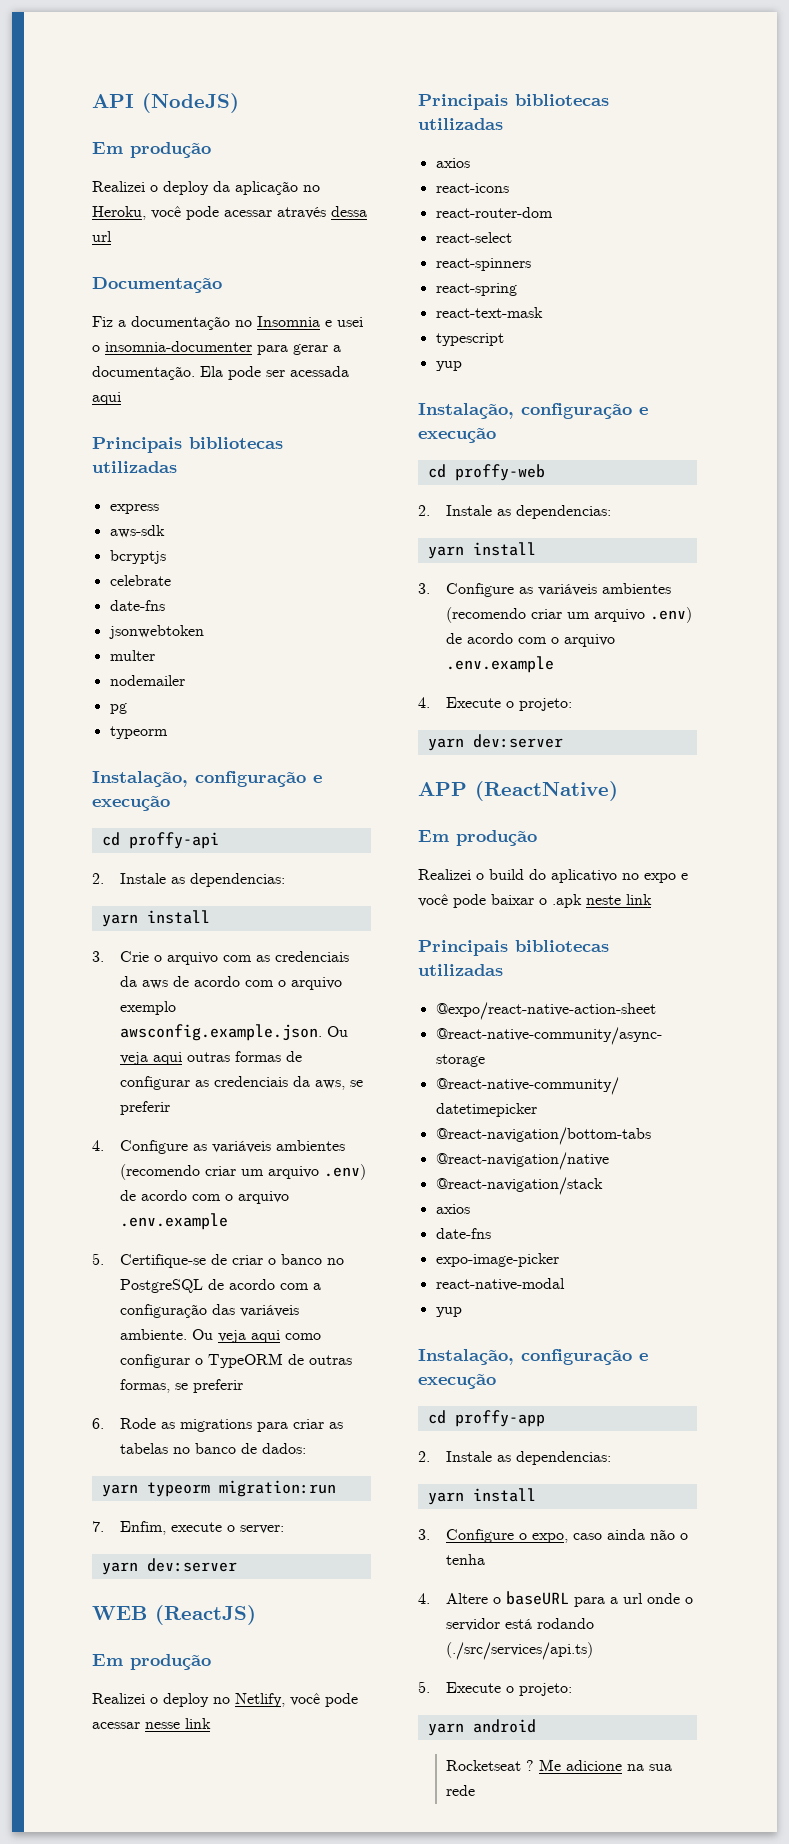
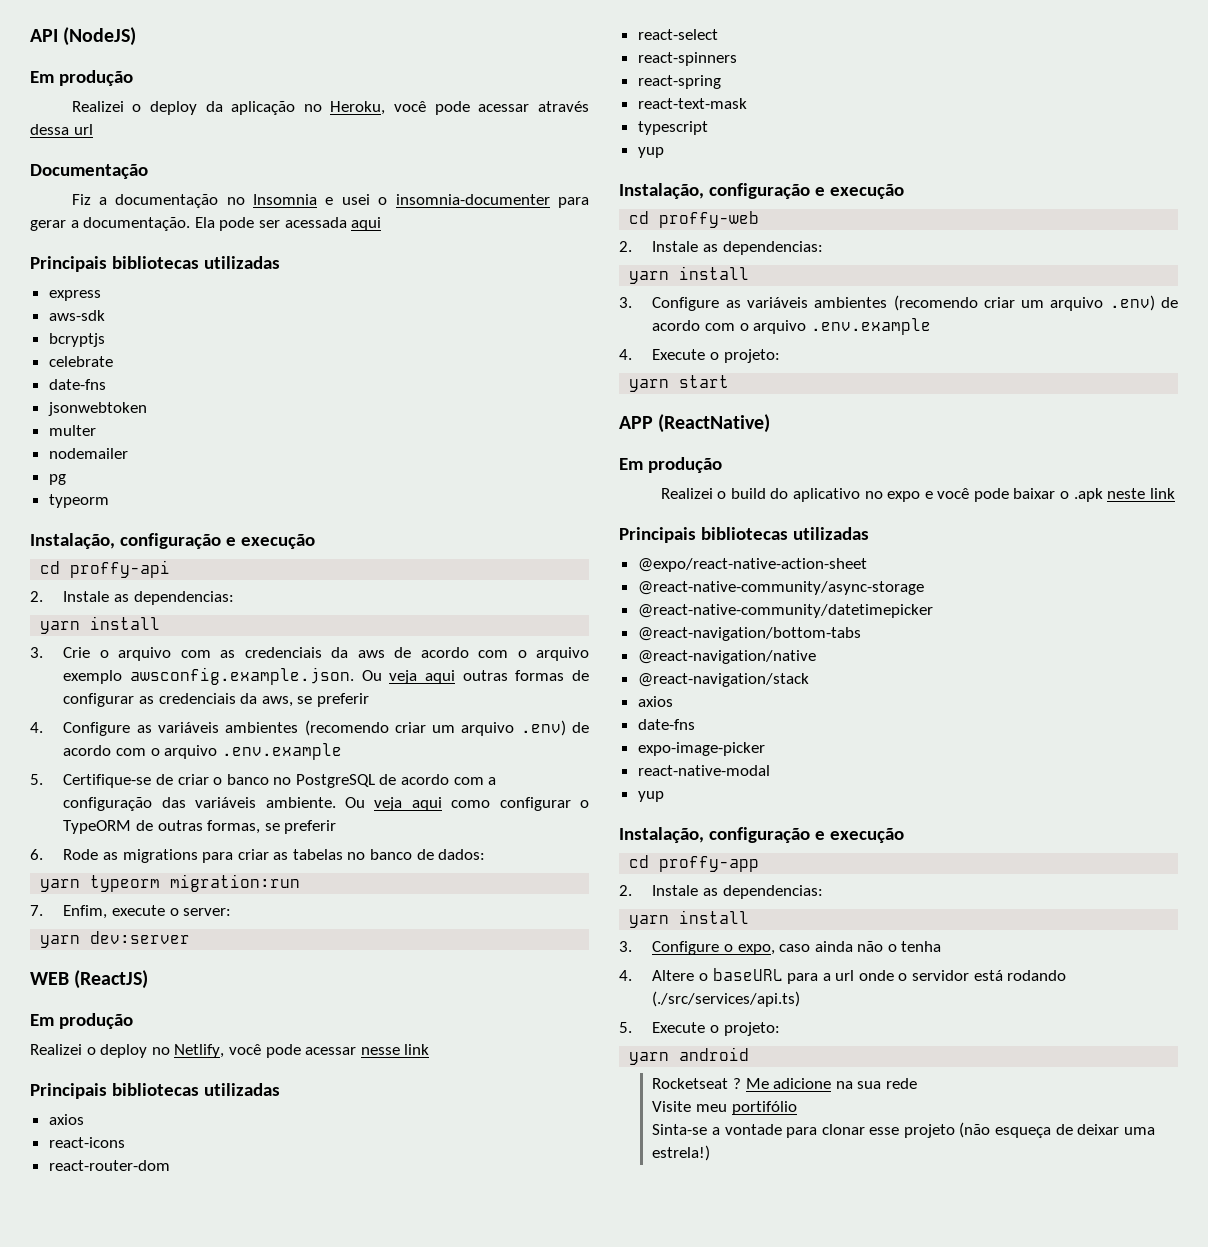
  4. Execute o projeto:
- yarn dev:server
+ yarn start
+ Visite meu portifólio
+ Sinta-se a vontade para clonar esse projeto (não esqueça de deixar uma estrela!)

